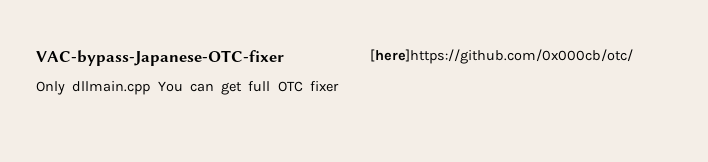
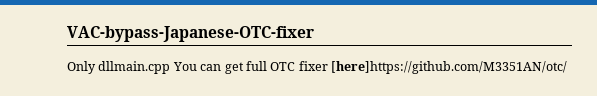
- Only dllmain.cpp You can get full OTC fixer [here]https://github.com/0x000cb/otc/
+ Only dllmain.cpp You can get full OTC fixer [here]https://github.com/M3351AN/otc/

